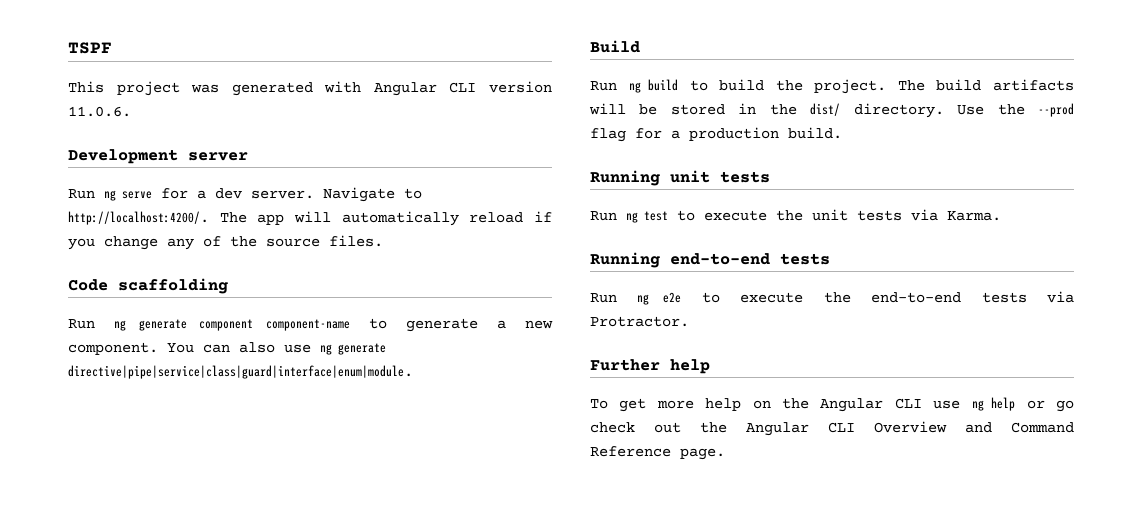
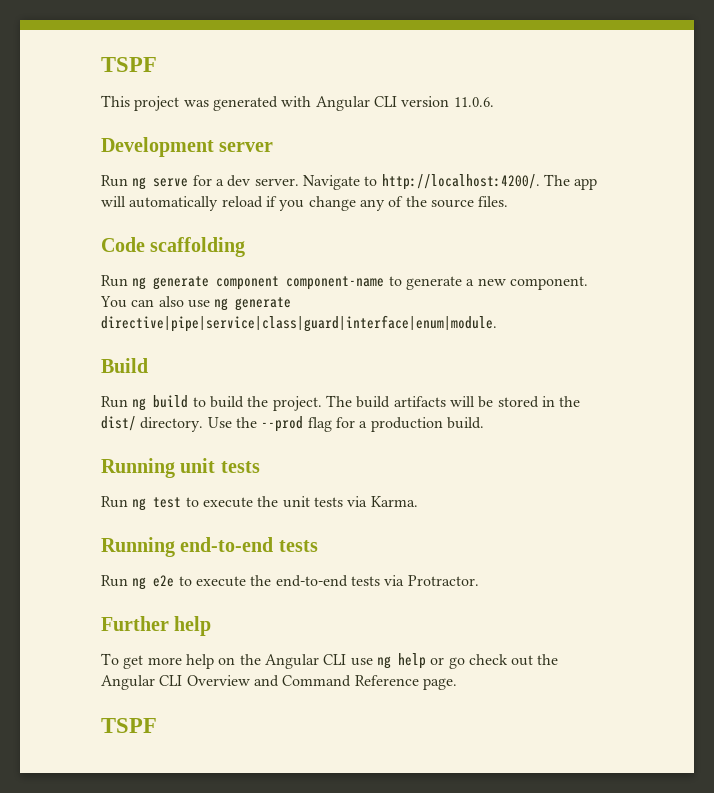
  To get more help on the Angular CLI use ng help or go check out the Angular CLI Overview and Command Reference page.
+ TSPF

